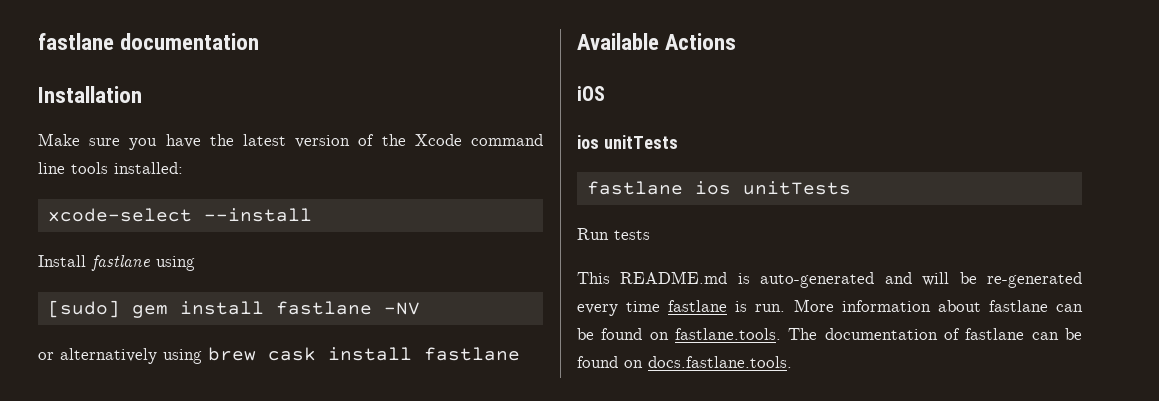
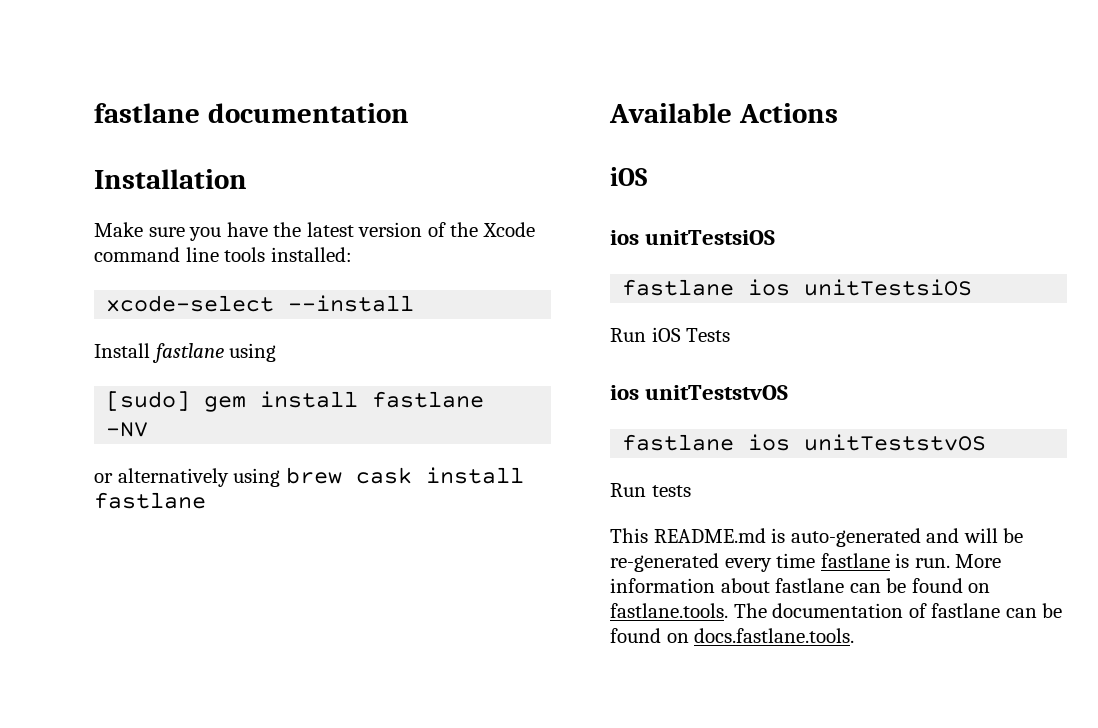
  Available Actions
  iOS
- ios unitTests
- fastlane ios unitTests
+ ios unitTestsiOS
+ fastlane ios unitTestsiOS
+ Run iOS Tests
+ ios unitTeststvOS
+ fastlane ios unitTeststvOS

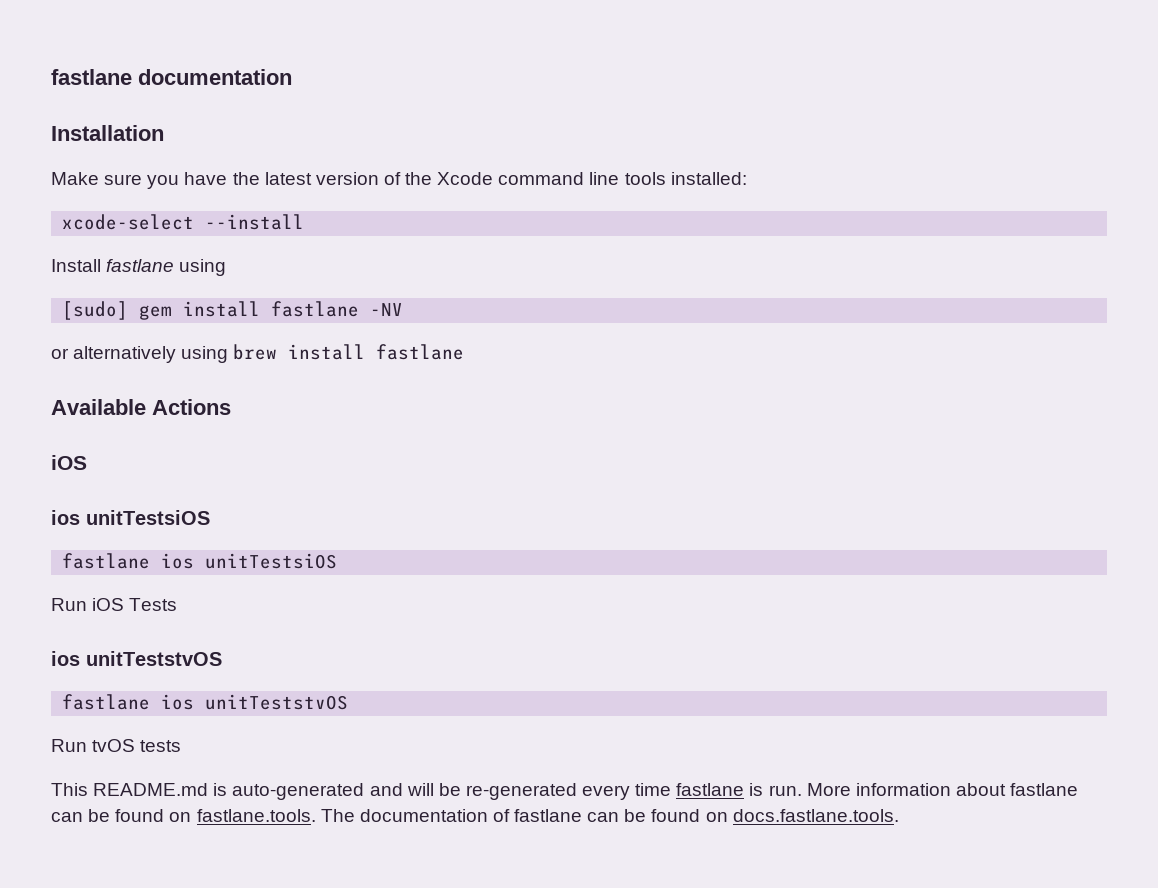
- or alternatively using brew cask install fastlane
+ or alternatively using brew install fastlane
- Run tests
+ Run tvOS tests

